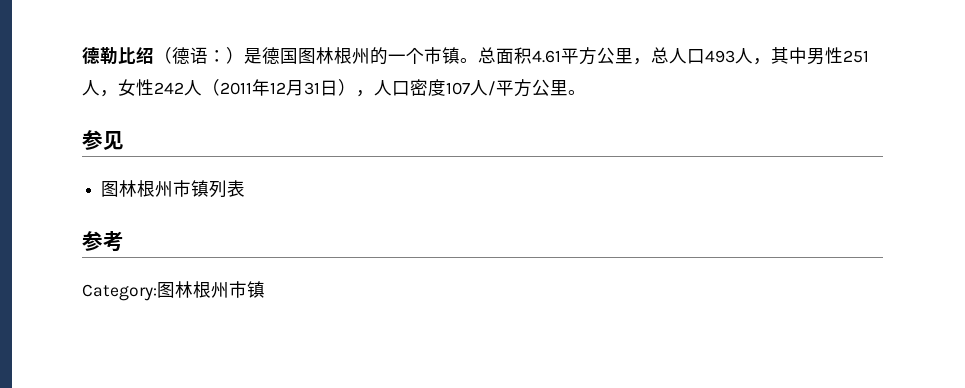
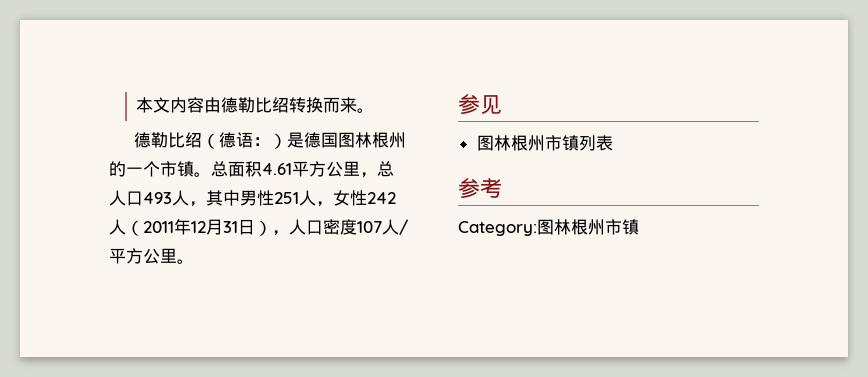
+ 本文内容由德勒比绍转换而来。

